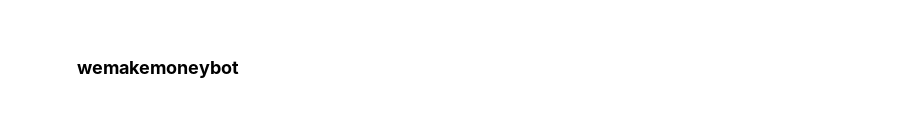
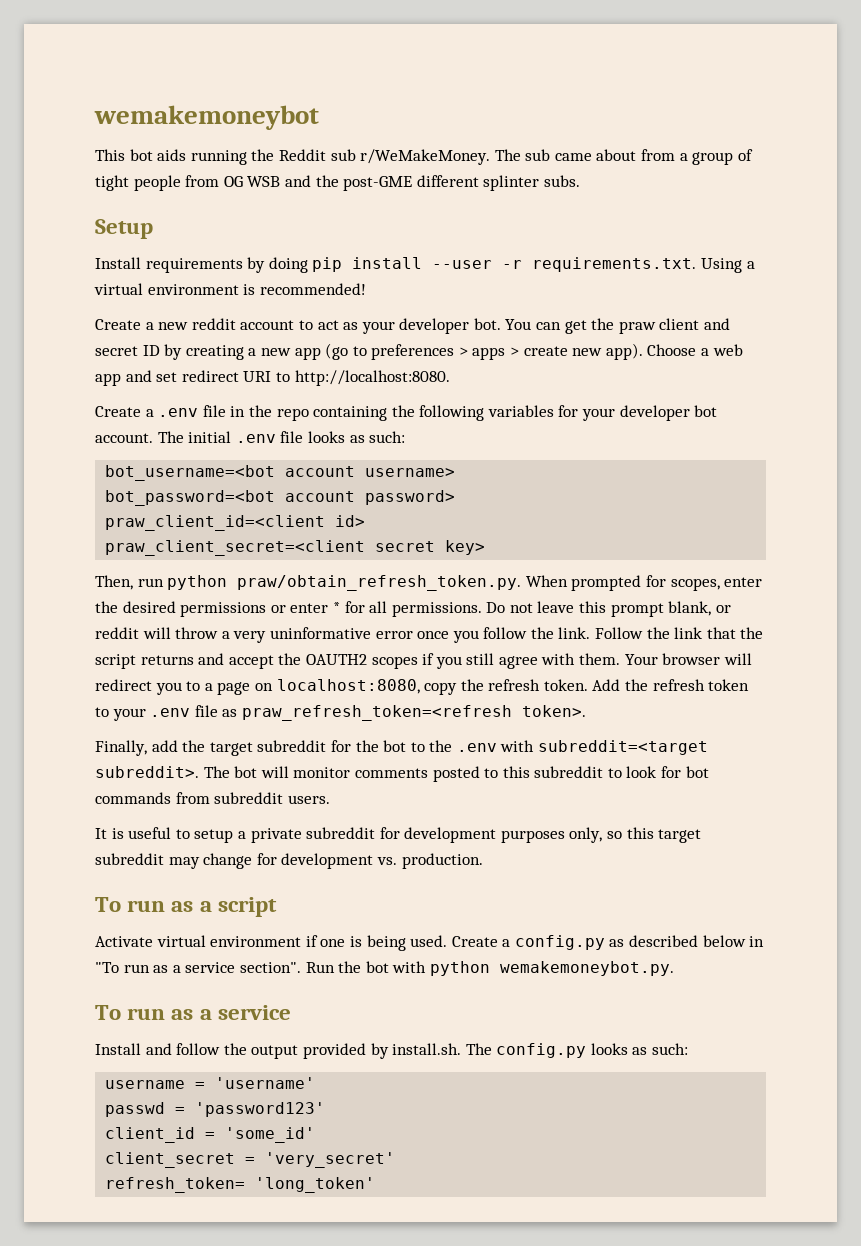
+ This bot aids running the Reddit sub r/WeMakeMoney. The sub came about from a group of tight people from OG WSB and the post-GME different splinter subs.
+ Setup
+ Install requirements by doing pip install --user -r requirements.txt. Using a virtual environment is recommended!
+ Create a new reddit account to act as your developer bot. You can get the praw client and secret ID by creating a new app (go to preferences > apps > create new app). Choose a web app and set redirect URI to http://localhost:8080.
+ Create a .env file in the repo containing the following variables for your developer bot account. The initial .env file looks as such:
+ bot_username=<bot account username>
+ bot_password=<bot account password>
+ praw_client_id=<client id>
+ praw_client_secret=<client secret key>
+ Then, run python praw/obtain_refresh_token.py. When prompted for scopes, enter the desired permissions or enter * for all permissions. Do not leave this prompt blank, or reddit will throw a very uninformative error once you follow the link. Follow the link that the script returns and accept the OAUTH2 scopes if you still agree with them. Your browser will redirect you to a page on localhost:8080, copy the refresh token. Add the refresh token to your .env file as praw_refresh_token=<refresh token>.
+ Finally, add the target subreddit for the bot to the .env with subreddit=<target subreddit>. The bot will monitor comments posted to this subreddit to look for bot commands from subreddit users.
+ It is useful to setup a private subreddit for development purposes only, so this target subreddit may change for development vs. production.
+ To run as a script
+ Activate virtual environment if one is being used. Create a config.py as described below in "To run as a service section". Run the bot with python wemakemoneybot.py.
+ To run as a service
+ Install and follow the output provided by install.sh. The config.py looks as such:
+ username = 'username'
+ passwd = 'password123'
+ client_id = 'some_id'
+ client_secret = 'very_secret'
+ refresh_token= 'long_token'

